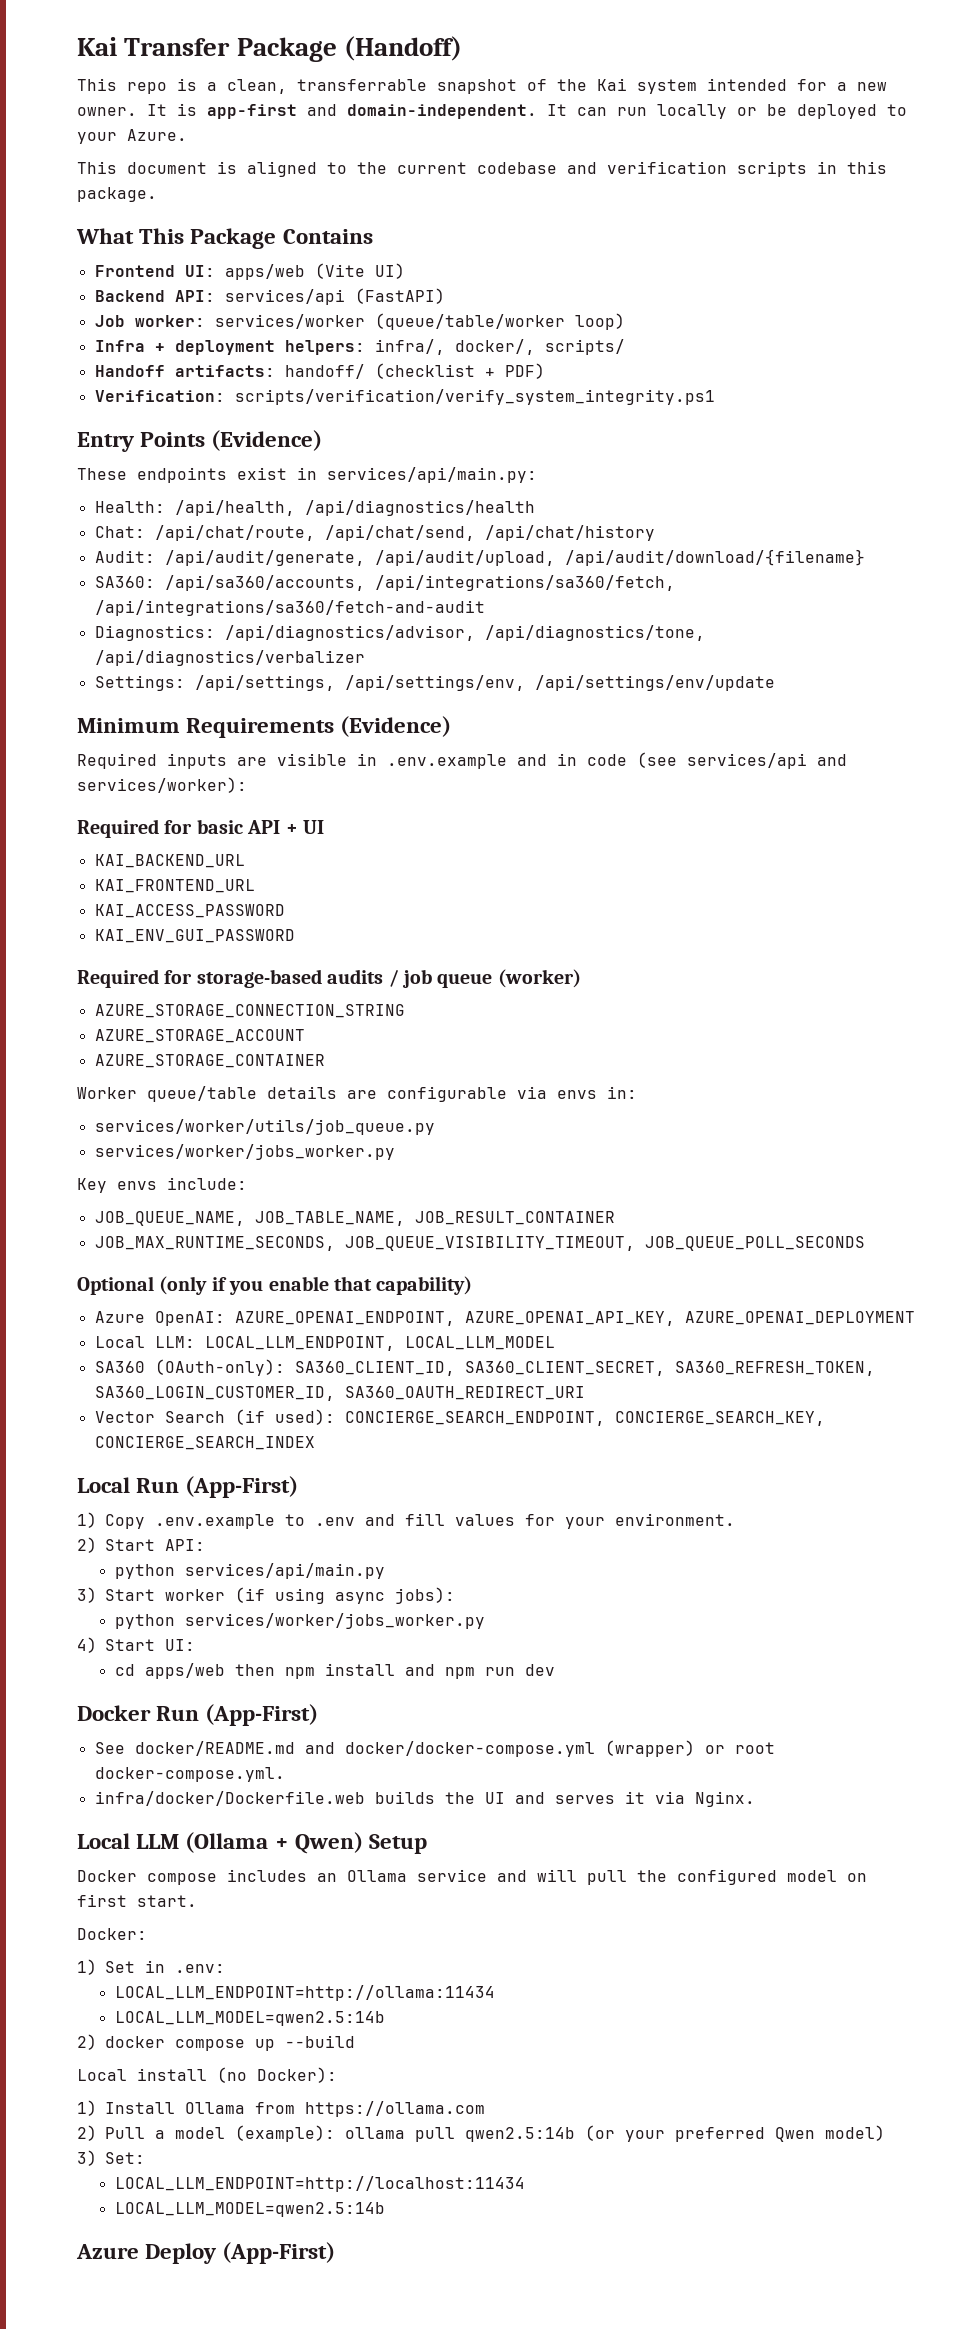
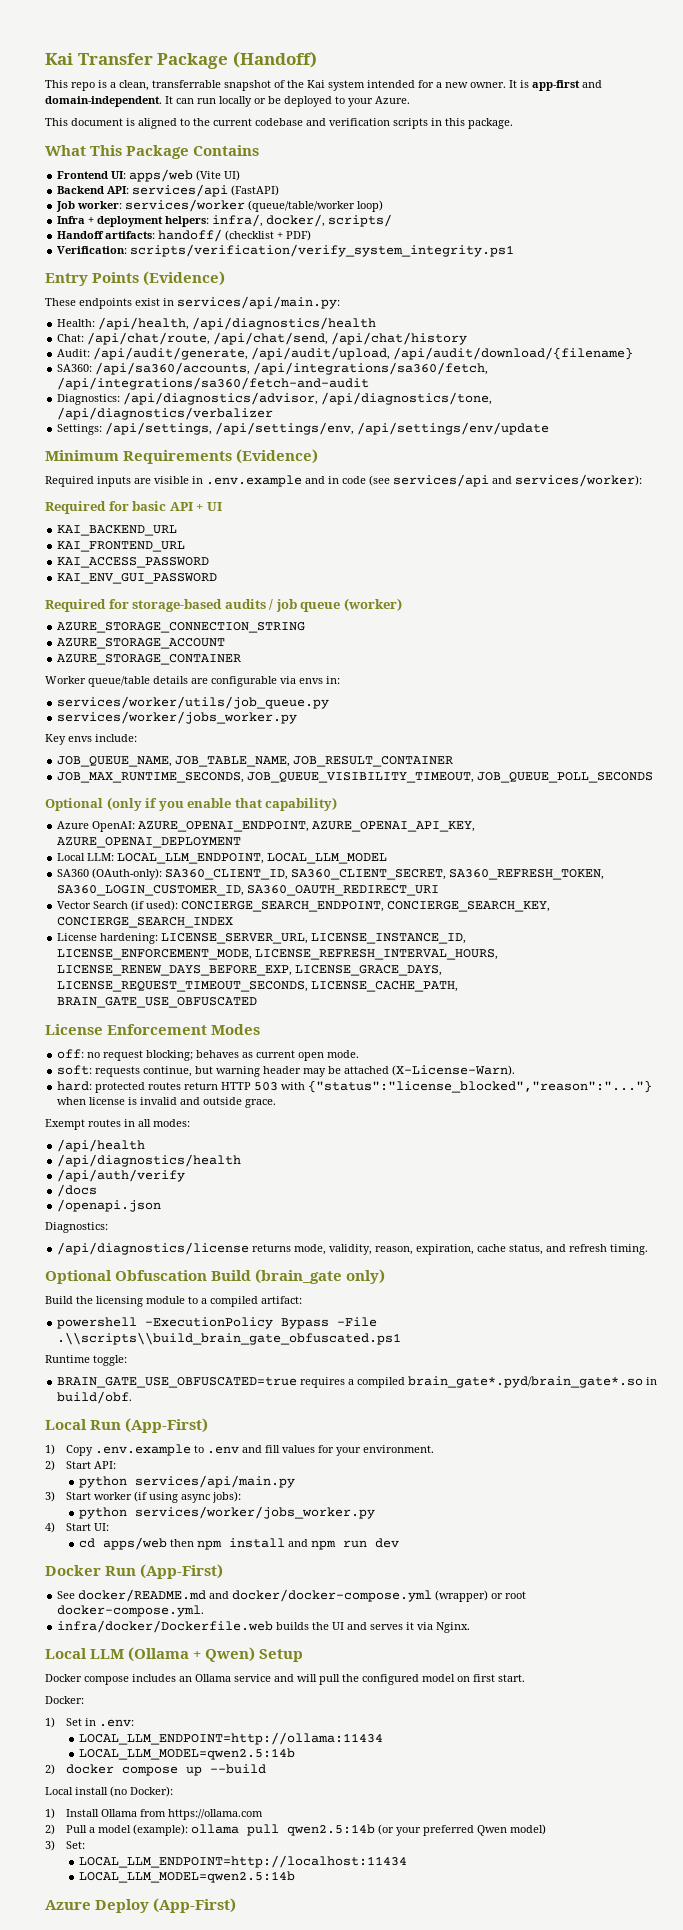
+ License hardening: LICENSE_SERVER_URL, LICENSE_INSTANCE_ID, LICENSE_ENFORCEMENT_MODE, LICENSE_REFRESH_INTERVAL_HOURS, LICENSE_RENEW_DAYS_BEFORE_EXP, LICENSE_GRACE_DAYS, LICENSE_REQUEST_TIMEOUT_SECONDS, LICENSE_CACHE_PATH, BRAIN_GATE_USE_OBFUSCATED
+ License Enforcement Modes
+ off: no request blocking; behaves as current open mode.
+ soft: requests continue, but warning header may be attached (X-License-Warn).
+ hard: protected routes return HTTP 503 with {"status":"license_blocked","reason":"..."} when license is invalid and outside grace.
+ Exempt routes in all modes:
+ /api/health
+ /api/diagnostics/health
+ /api/auth/verify
+ /docs
+ /openapi.json
+ Diagnostics:
+ /api/diagnostics/license returns mode, validity, reason, expiration, cache status, and refresh timing.
+ Optional Obfuscation Build (brain_gate only)
+ Build the licensing module to a compiled artifact:
+ powershell -ExecutionPolicy Bypass -File .\\scripts\\build_brain_gate_obfuscated.ps1
+ Runtime toggle:
+ BRAIN_GATE_USE_OBFUSCATED=true requires a compiled brain_gate*.pyd/brain_gate*.so in build/obf.

